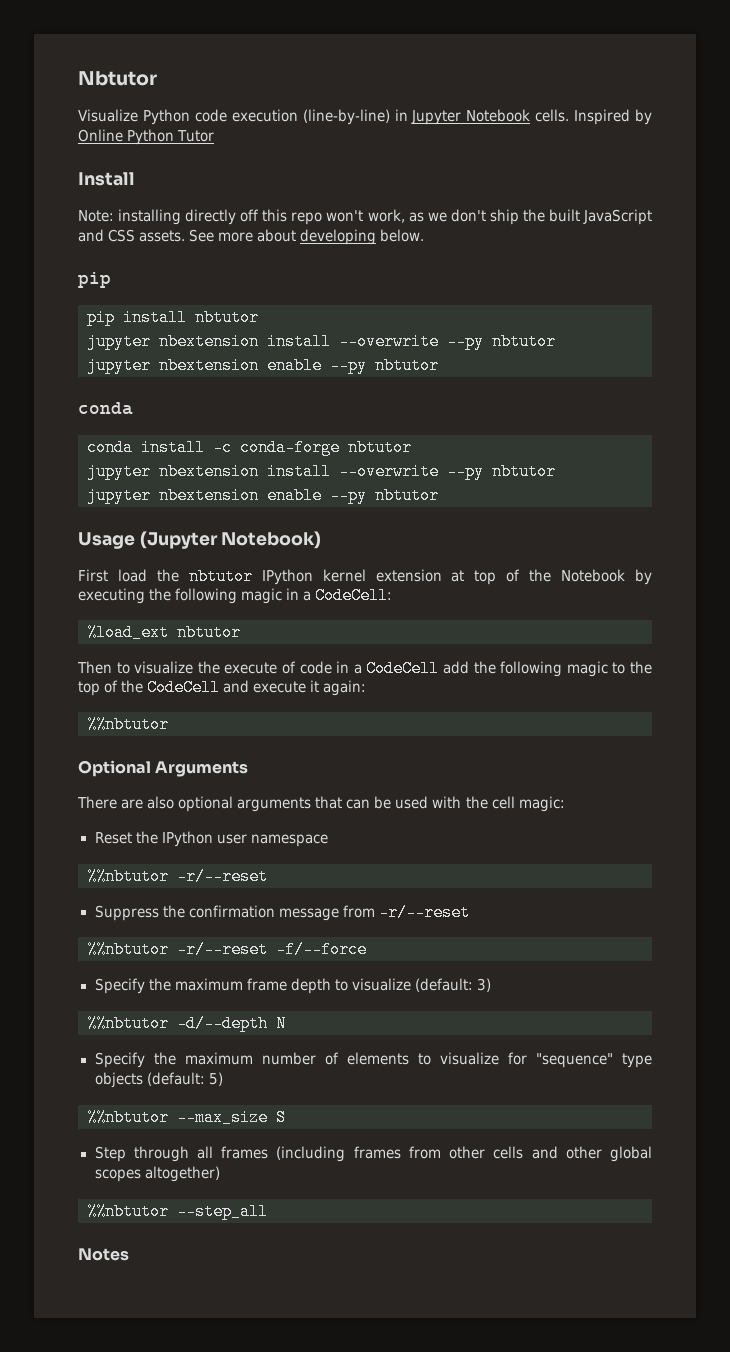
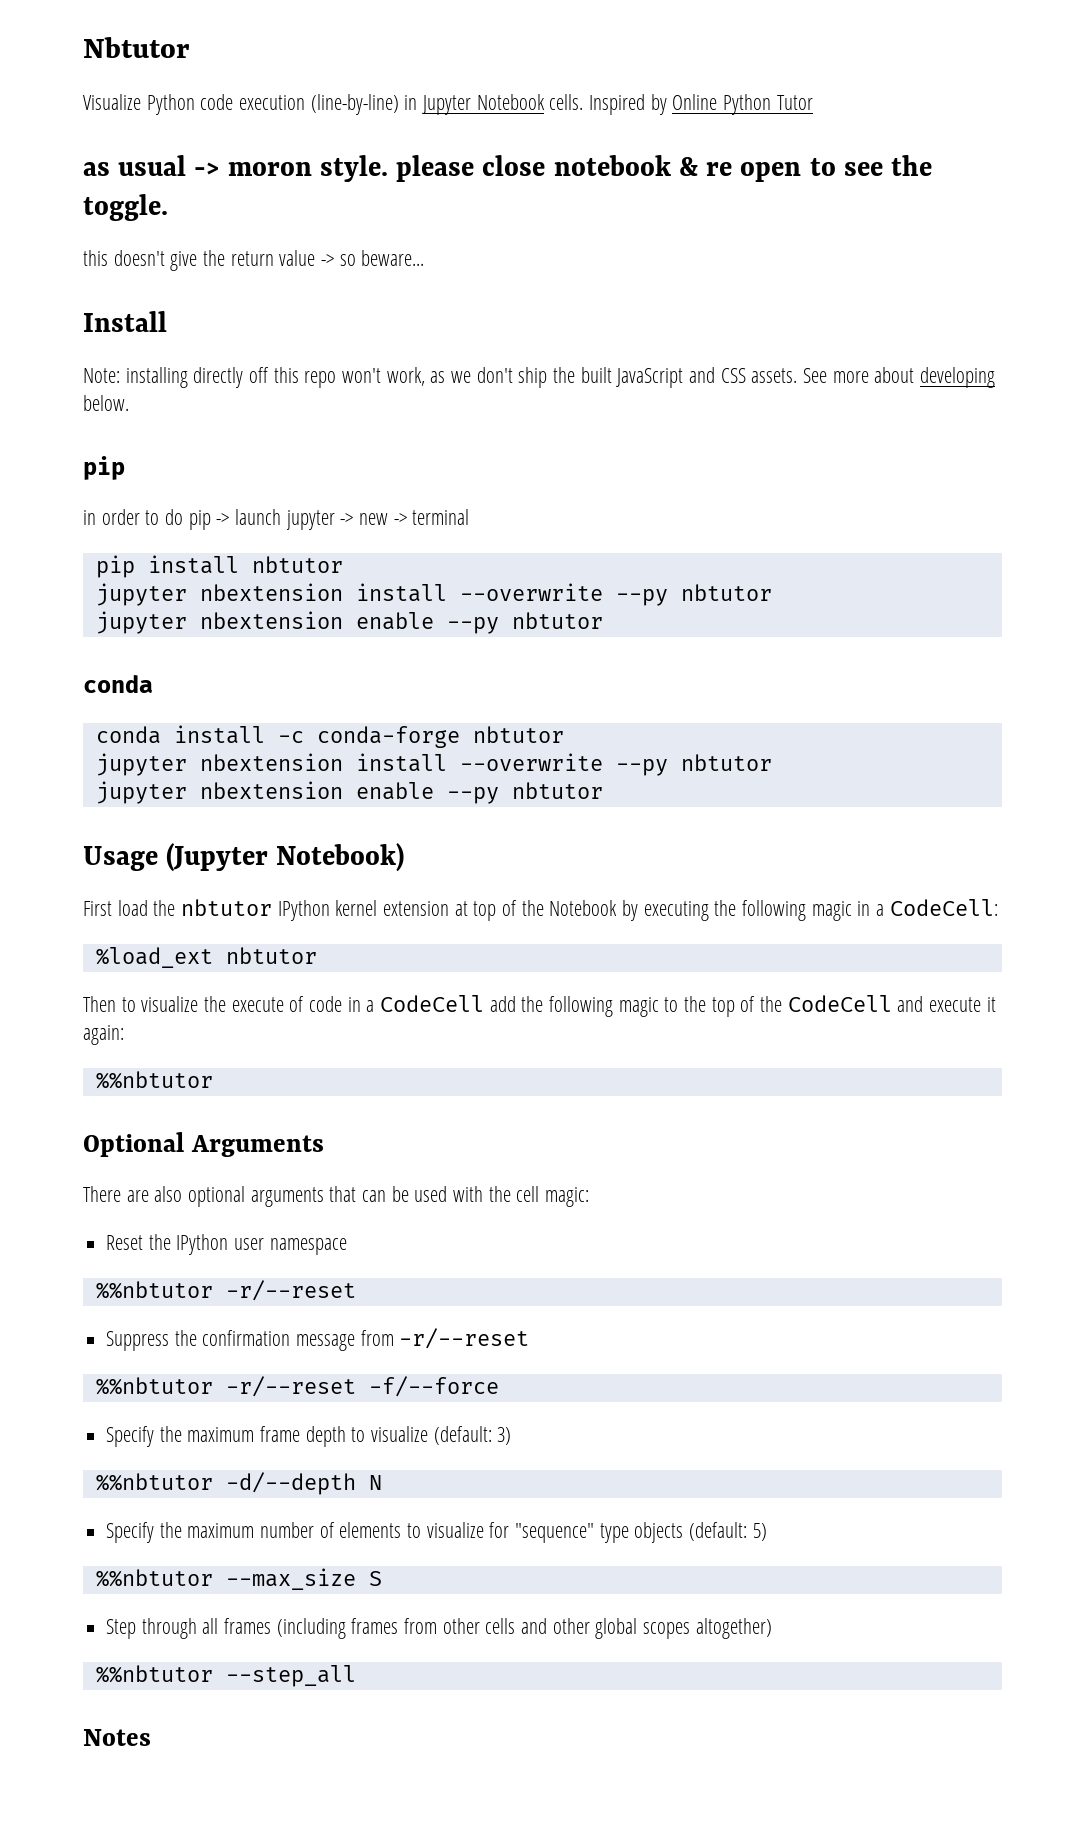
+ as usual -> moron style. please close notebook & re open to see the toggle.
+ this doesn't give the return value -> so beware...
+ in order to do pip -> launch jupyter -> new -> terminal

